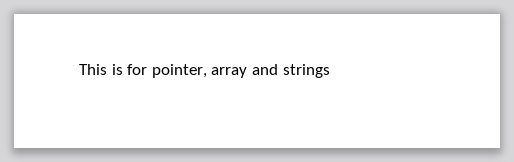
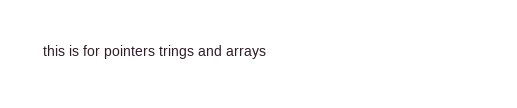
- This is for pointer, array and strings
+ this is for pointers trings and arrays

